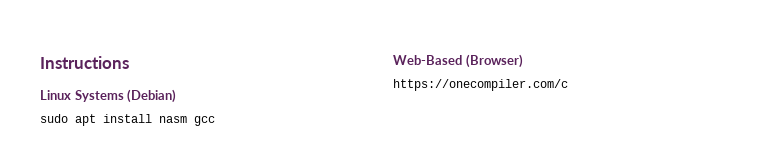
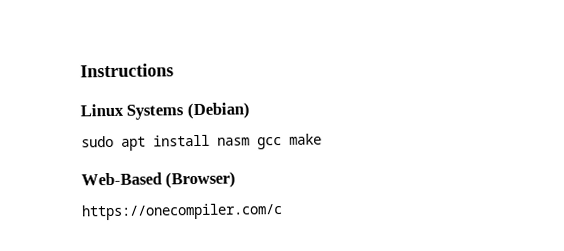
- sudo apt install nasm gcc
+ sudo apt install nasm gcc make

